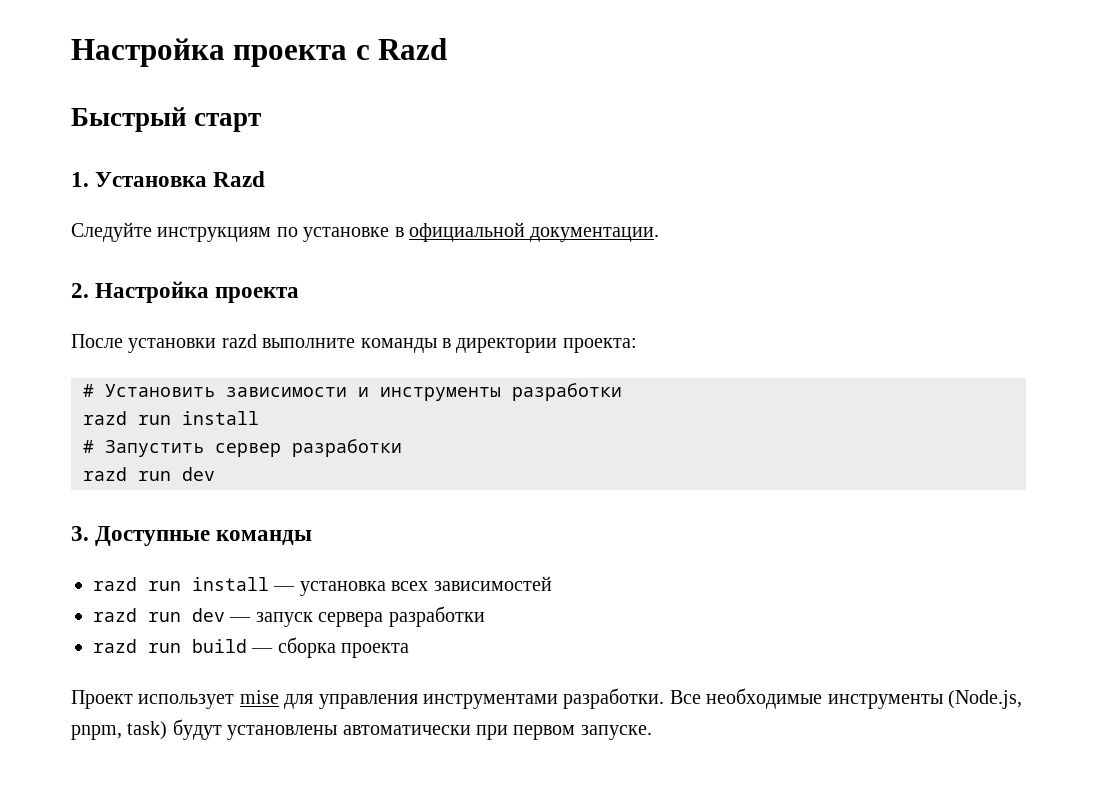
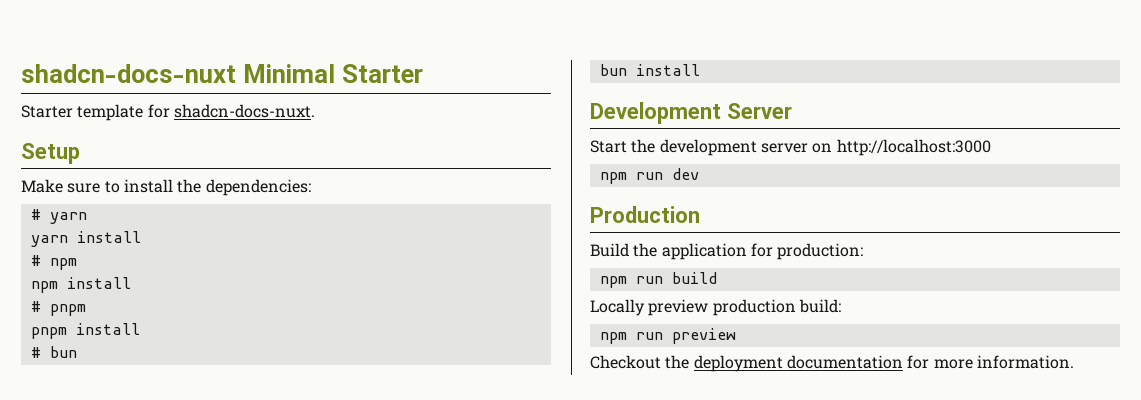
- Настройка проекта с Razd
- Быстрый старт
- 1. Установка Razd
- Следуйте инструкциям по установке в официальной документации.
- 2. Настройка проекта
- После установки razd выполните команды в директории проекта:
- # Установить зависимости и инструменты разработки
- razd run install
- # Запустить сервер разработки
- razd run dev
- 3. Доступные команды
- razd run install — установка всех зависимостей
- razd run dev — запуск сервера разработки
- razd run build — сборка проекта
- Проект использует mise для управления инструментами разработки. Все необходимые инструменты (Node.js, pnpm, task) будут установлены автоматически при первом запуске.
+ shadcn-docs-nuxt Minimal Starter
+ Starter template for shadcn-docs-nuxt.
+ Setup
+ Make sure to install the dependencies:
+ # yarn
+ yarn install
+ # npm
+ npm install
+ # pnpm
+ pnpm install
+ # bun
+ bun install
+ Development Server
+ Start the development server on http://localhost:3000
+ npm run dev
+ Production
+ Build the application for production:
+ npm run build
+ Locally preview production build:
+ npm run preview
+ Checkout the deployment documentation for more information.

